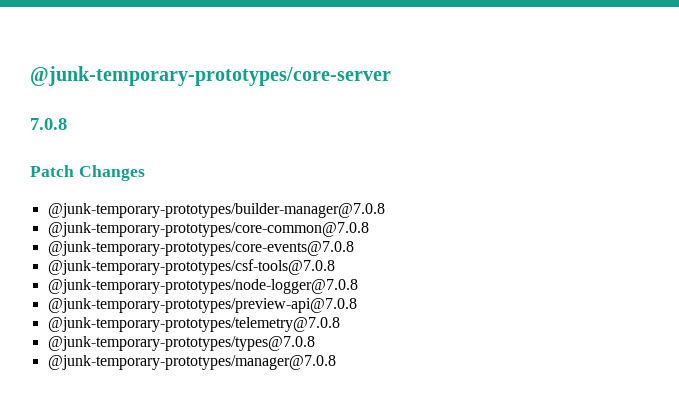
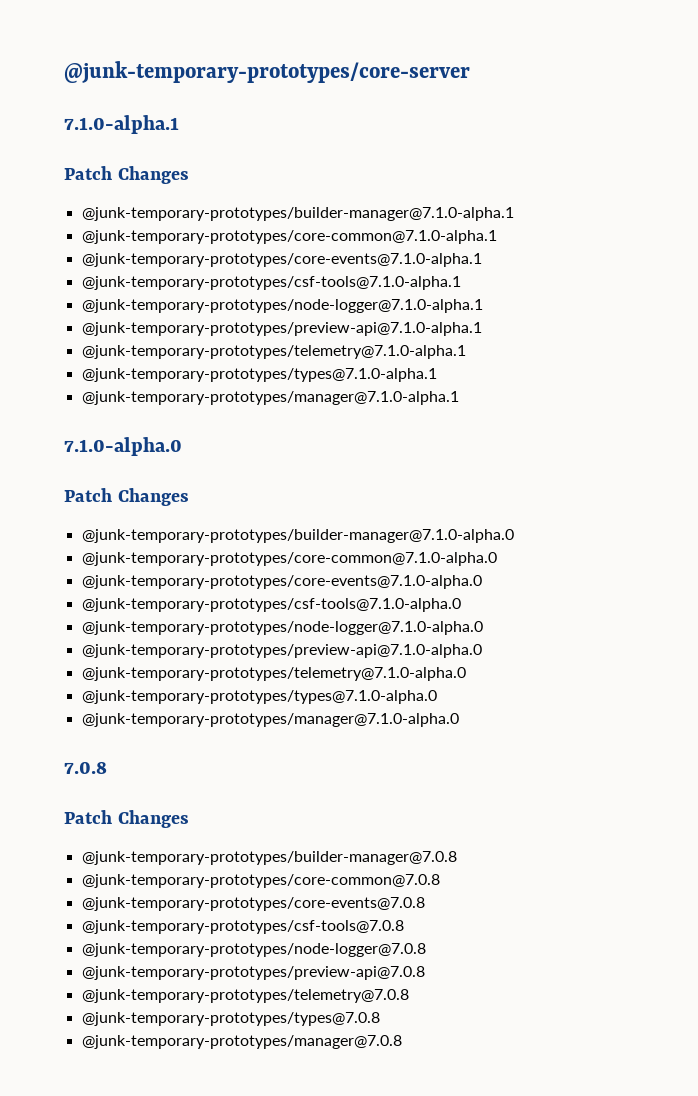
+ 7.1.0-alpha.1
+ Patch Changes
+ @junk-temporary-prototypes/builder-manager@7.1.0-alpha.1
+ @junk-temporary-prototypes/core-common@7.1.0-alpha.1
+ @junk-temporary-prototypes/core-events@7.1.0-alpha.1
+ @junk-temporary-prototypes/csf-tools@7.1.0-alpha.1
+ @junk-temporary-prototypes/node-logger@7.1.0-alpha.1
+ @junk-temporary-prototypes/preview-api@7.1.0-alpha.1
+ @junk-temporary-prototypes/telemetry@7.1.0-alpha.1
+ @junk-temporary-prototypes/types@7.1.0-alpha.1
+ @junk-temporary-prototypes/manager@7.1.0-alpha.1
+ 7.1.0-alpha.0
+ Patch Changes
+ @junk-temporary-prototypes/builder-manager@7.1.0-alpha.0
+ @junk-temporary-prototypes/core-common@7.1.0-alpha.0
+ @junk-temporary-prototypes/core-events@7.1.0-alpha.0
+ @junk-temporary-prototypes/csf-tools@7.1.0-alpha.0
+ @junk-temporary-prototypes/node-logger@7.1.0-alpha.0
+ @junk-temporary-prototypes/preview-api@7.1.0-alpha.0
+ @junk-temporary-prototypes/telemetry@7.1.0-alpha.0
+ @junk-temporary-prototypes/types@7.1.0-alpha.0
+ @junk-temporary-prototypes/manager@7.1.0-alpha.0

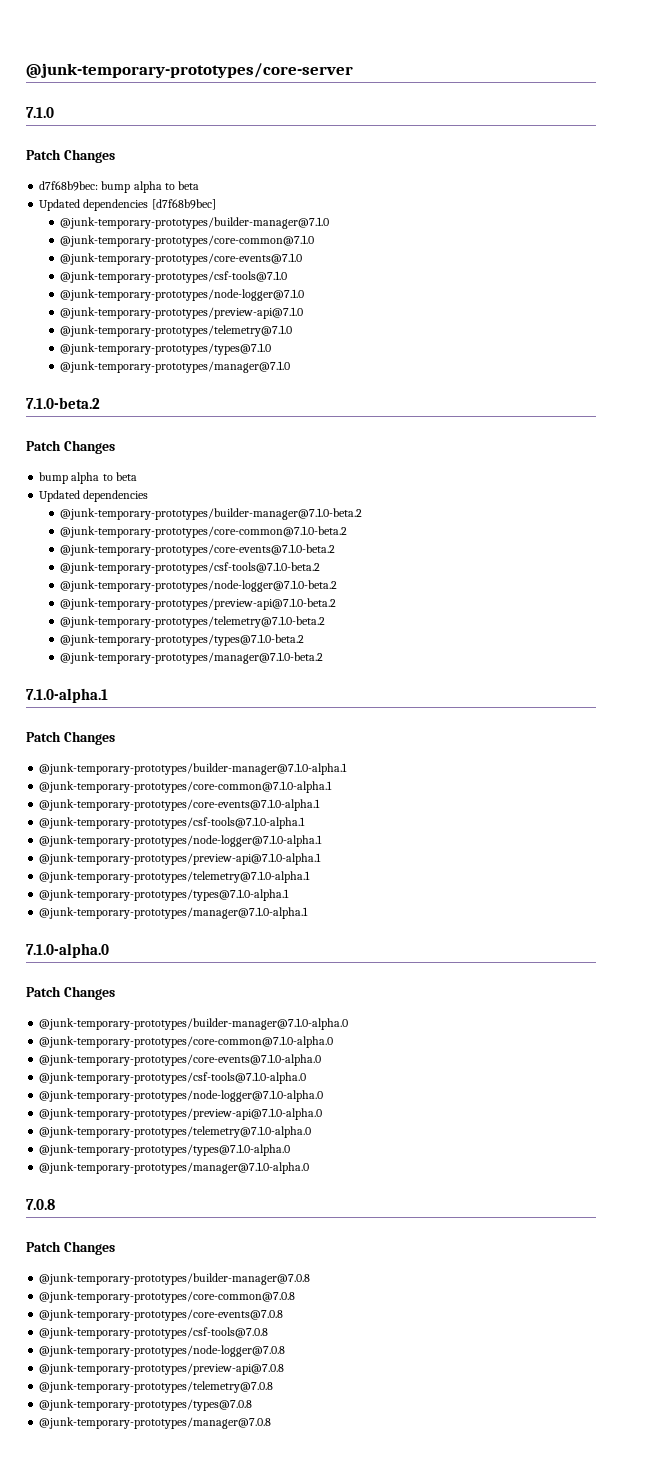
+ 7.1.0
+ Patch Changes
+ d7f68b9bec: bump alpha to beta
+ Updated dependencies [d7f68b9bec]
+ @junk-temporary-prototypes/builder-manager@7.1.0
+ @junk-temporary-prototypes/core-common@7.1.0
+ @junk-temporary-prototypes/core-events@7.1.0
+ @junk-temporary-prototypes/csf-tools@7.1.0
+ @junk-temporary-prototypes/node-logger@7.1.0
+ @junk-temporary-prototypes/preview-api@7.1.0
+ @junk-temporary-prototypes/telemetry@7.1.0
+ @junk-temporary-prototypes/types@7.1.0
+ @junk-temporary-prototypes/manager@7.1.0
+ 7.1.0-beta.2
+ Patch Changes
+ bump alpha to beta
+ Updated dependencies
+ @junk-temporary-prototypes/builder-manager@7.1.0-beta.2
+ @junk-temporary-prototypes/core-common@7.1.0-beta.2
+ @junk-temporary-prototypes/core-events@7.1.0-beta.2
+ @junk-temporary-prototypes/csf-tools@7.1.0-beta.2
+ @junk-temporary-prototypes/node-logger@7.1.0-beta.2
+ @junk-temporary-prototypes/preview-api@7.1.0-beta.2
+ @junk-temporary-prototypes/telemetry@7.1.0-beta.2
+ @junk-temporary-prototypes/types@7.1.0-beta.2
+ @junk-temporary-prototypes/manager@7.1.0-beta.2

